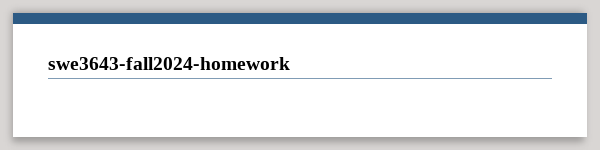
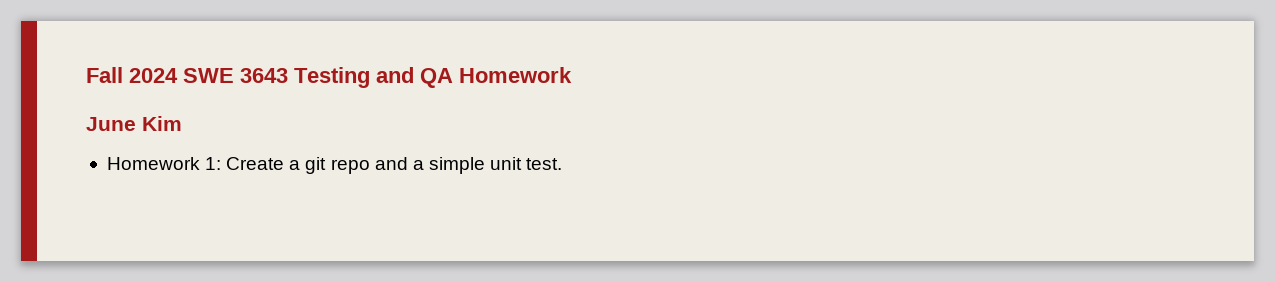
- swe3643-fall2024-homework
+ Fall 2024 SWE 3643 Testing and QA Homework
+ June Kim
+ Homework 1: Create a git repo and a simple unit test.

